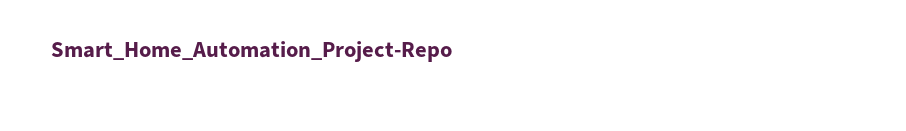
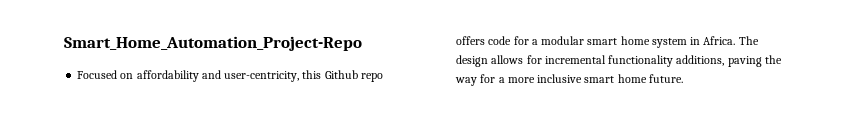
+ Focused on affordability and user-centricity, this Github repo offers code for a modular smart home system in Africa. The design allows for incremental functionality additions, paving the way for a more inclusive smart home future.

